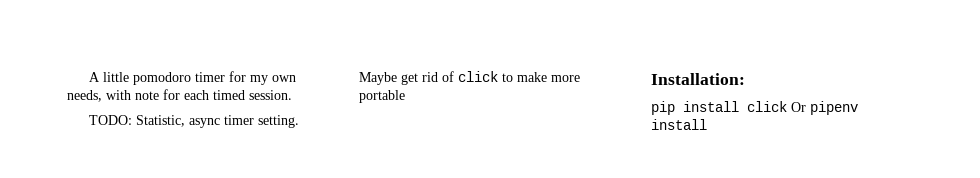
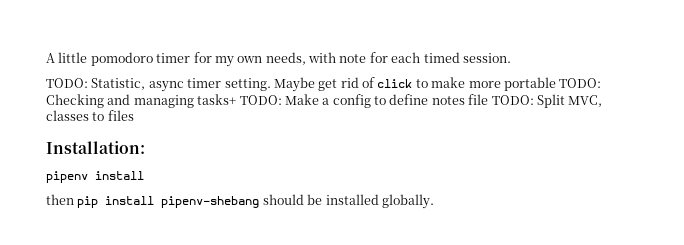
- Maybe get rid of click to make more portable
+ Maybe get rid of click to make more portable TODO: Checking and managing tasks+ TODO: Make a config to define notes file TODO: Split MVC, classes to files
  Installation:
- pip install click Or pipenv install
+ pipenv install
+ then pip install pipenv-shebang should be installed globally.

